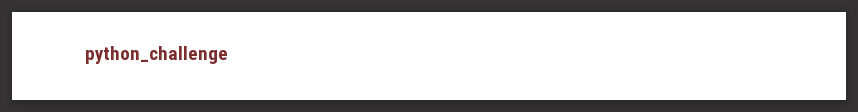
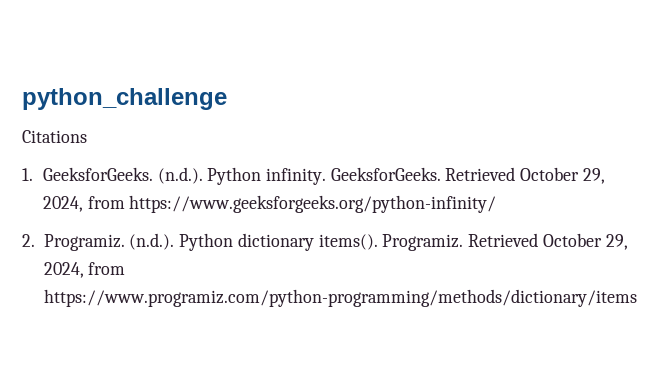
+ Citations
+ 1. GeeksforGeeks. (n.d.). Python infinity. GeeksforGeeks. Retrieved October 29, 2024, from https://www.geeksforgeeks.org/python-infinity/
+ 2. Programiz. (n.d.). Python dictionary items(). Programiz. Retrieved October 29, 2024, from https://www.programiz.com/python-programming/methods/dictionary/items

